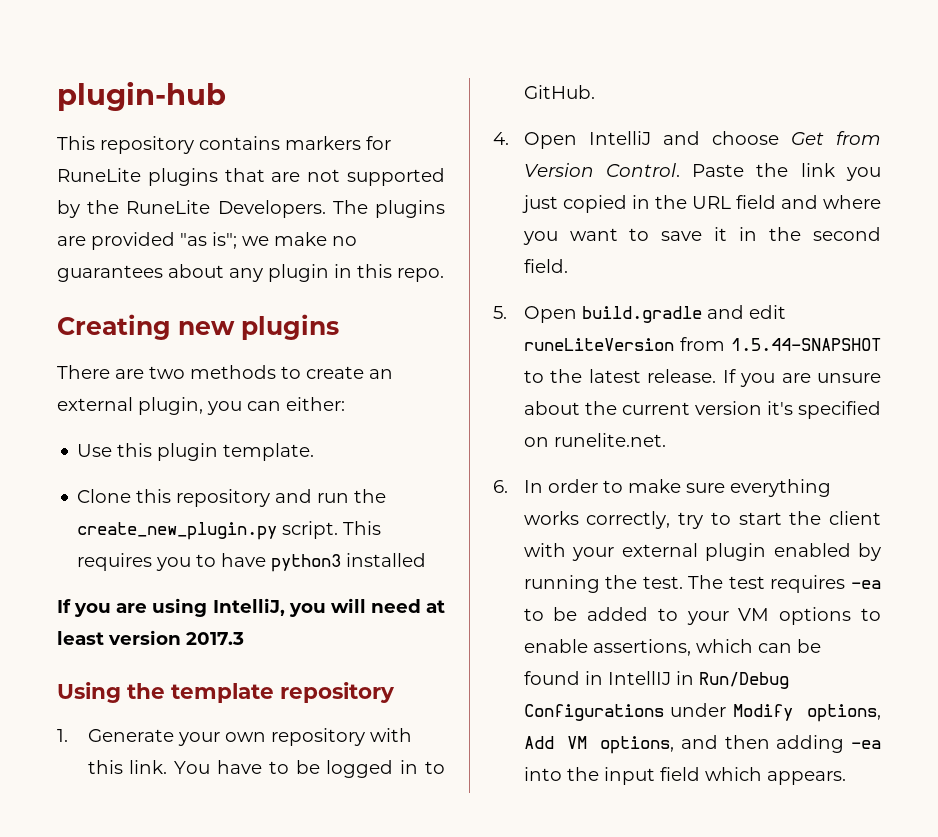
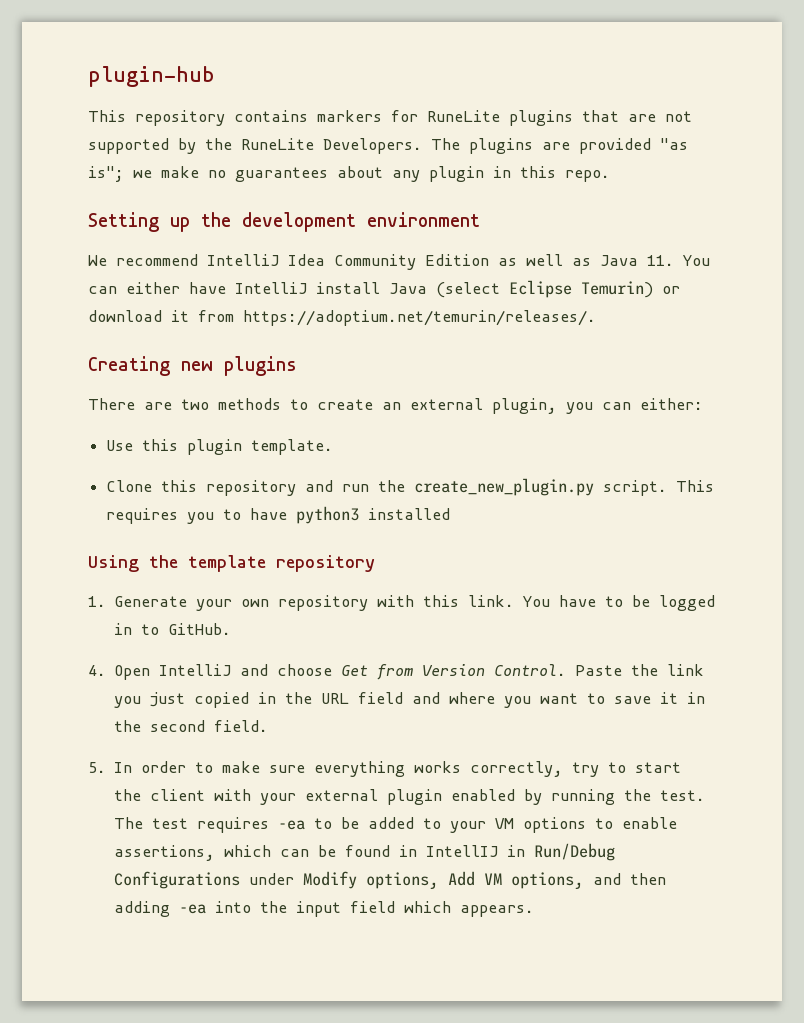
+ Setting up the development environment
+ We recommend IntelliJ Idea Community Edition as well as Java 11. You can either have IntelliJ install Java (select Eclipse Temurin) or download it from https://adoptium.net/temurin/releases/.
- If you are using IntelliJ, you will need at least version 2017.3
- 5. Open build.gradle and edit runeLiteVersion from 1.5.44-SNAPSHOT to the latest release. If you are unsure about the current version it's specified on runelite.net.
- 6. In order to make sure everything works correctly, try to start the client with your external plugin enabled by running the test.
+ 5. In order to make sure everything works correctly, try to start the client with your external plugin enabled by running the test.

